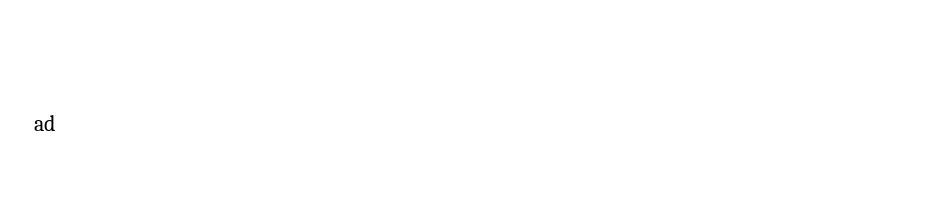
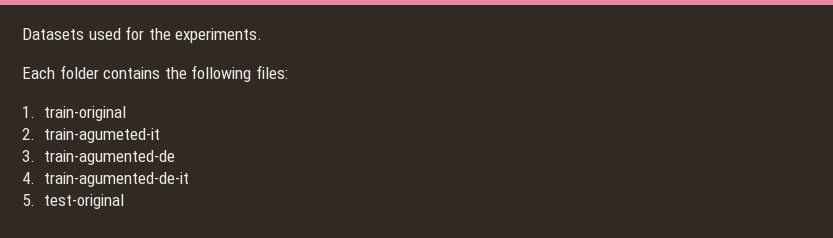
- ad
+ Datasets used for the experiments.
+ Each folder contains the following files:
+ 1. train-original
+ 2. train-agumeted-it
+ 3. train-agumented-de
+ 4. train-agumented-de-it
+ 5. test-original

